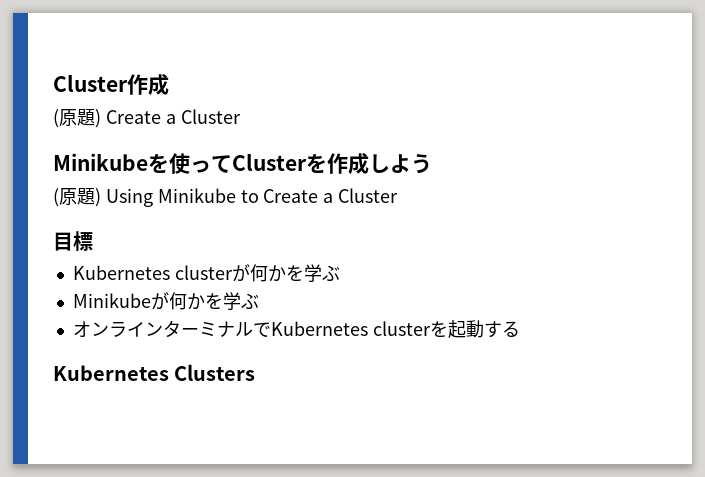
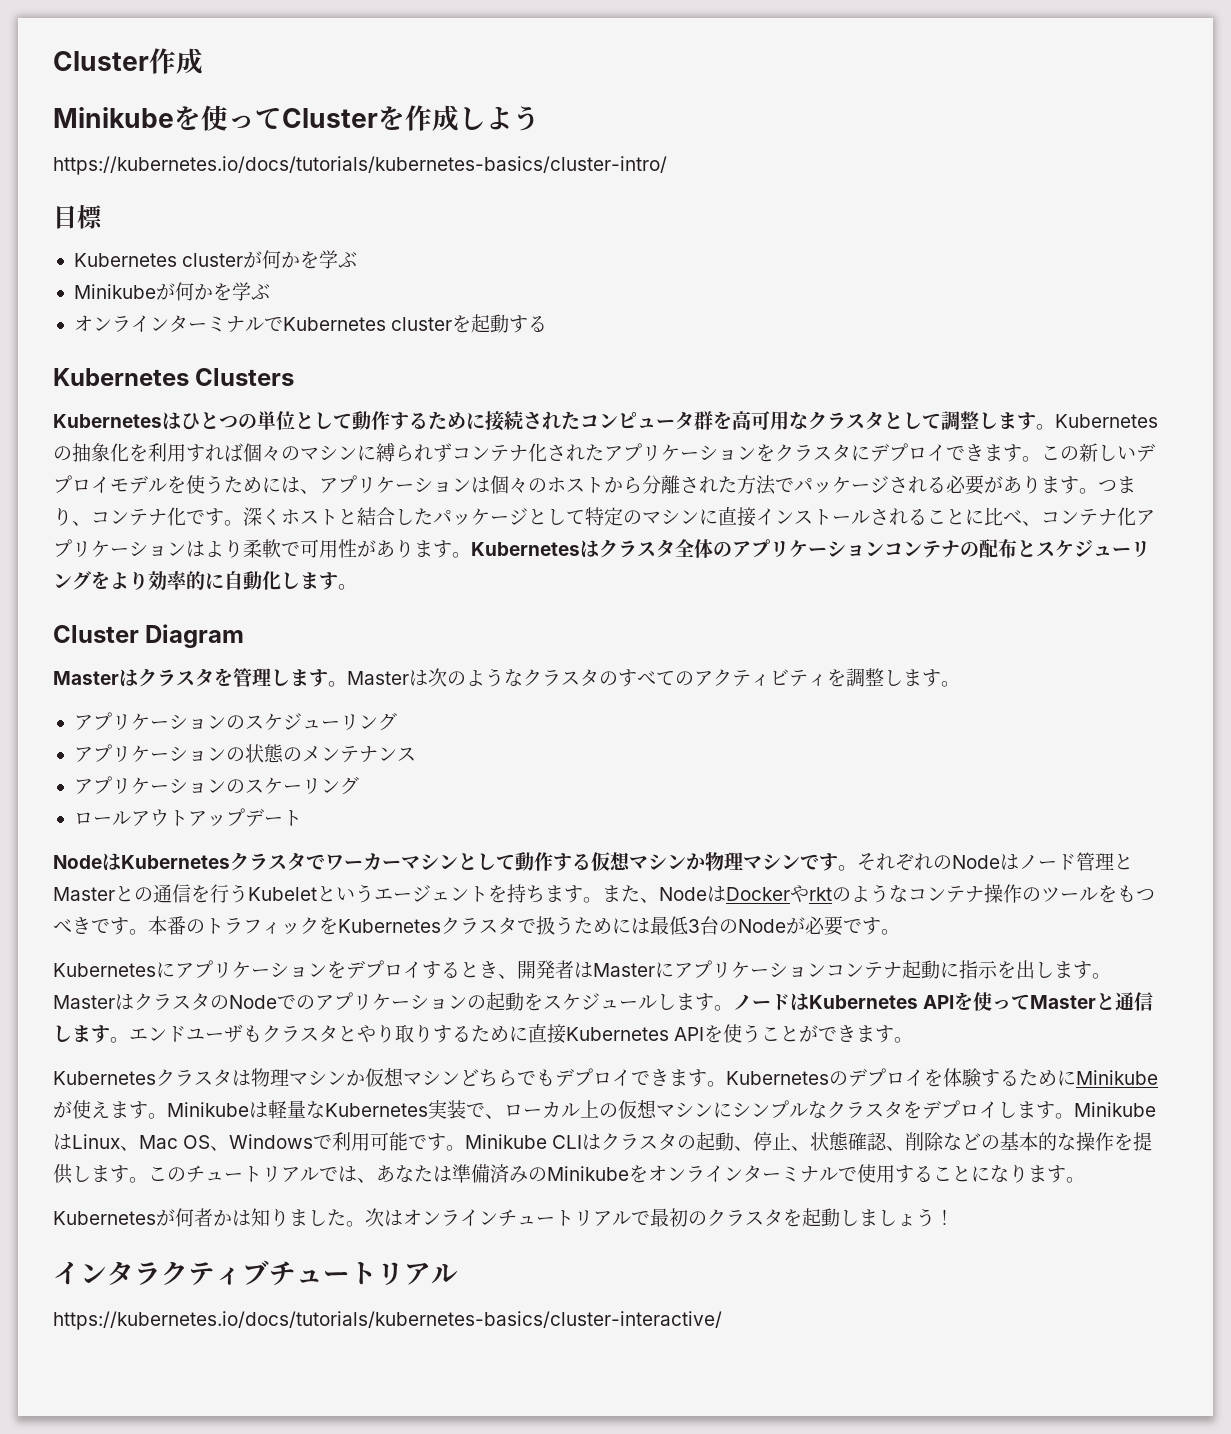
- (原題) Create a Cluster
- (原題) Using Minikube to Create a Cluster
+ https://kubernetes.io/docs/tutorials/kubernetes-basics/cluster-intro/
+ Kubernetesはひとつの単位として動作するために接続されたコンピュータ群を高可用なクラスタとして調整します。Kubernetesの抽象化を利用すれば個々のマシンに縛られずコンテナ化されたアプリケーションをクラスタにデプロイできます。この新しいデプロイモデルを使うためには、アプリケーションは個々のホストから分離された方法でパッケージされる必要があります。つまり、コンテナ化です。深くホストと結合したパッケージとして特定のマシンに直接インストールされることに比べ、コンテナ化アプリケーションはより柔軟で可用性があります。Kubernetesはクラスタ全体のアプリケーションコンテナの配布とスケジューリングをより効率的に自動化します。
+ Cluster Diagram
+ Masterはクラスタを管理します。Masterは次のようなクラスタのすべてのアクティビティを調整します。
+ アプリケーションのスケジューリング
+ アプリケーションの状態のメンテナンス
+ アプリケーションのスケーリング
+ ロールアウトアップデート
+ NodeはKubernetesクラスタでワーカーマシンとして動作する仮想マシンか物理マシンです。それぞれのNodeはノード管理とMasterとの通信を行うKubeletというエージェントを持ちます。また、NodeはDockerやrktのようなコンテナ操作のツールをもつべきです。本番のトラフィックをKubernetesクラスタで扱うためには最低3台のNodeが必要です。
+ Kubernetesにアプリケーションをデプロイするとき、開発者はMasterにアプリケーションコンテナ起動に指示を出します。MasterはクラスタのNodeでのアプリケーションの起動をスケジュールします。ノードはKubernetes APIを使ってMasterと通信します。エンドユーザもクラスタとやり取りするために直接Kubernetes APIを使うことができます。
+ Kubernetesクラスタは物理マシンか仮想マシンどちらでもデプロイできます。Kubernetesのデプロイを体験するためにMinikubeが使えます。Minikubeは軽量なKubernetes実装で、ローカル上の仮想マシンにシンプルなクラスタをデプロイします。MinikubeはLinux、Mac OS、Windowsで利用可能です。Minikube CLIはクラスタの起動、停止、状態確認、削除などの基本的な操作を提供します。このチュートリアルでは、あなたは準備済みのMinikubeをオンラインターミナルで使用することになります。
+ Kubernetesが何者かは知りました。次はオンラインチュートリアルで最初のクラスタを起動しましょう！
+ インタラクティブチュートリアル
+ https://kubernetes.io/docs/tutorials/kubernetes-basics/cluster-interactive/

